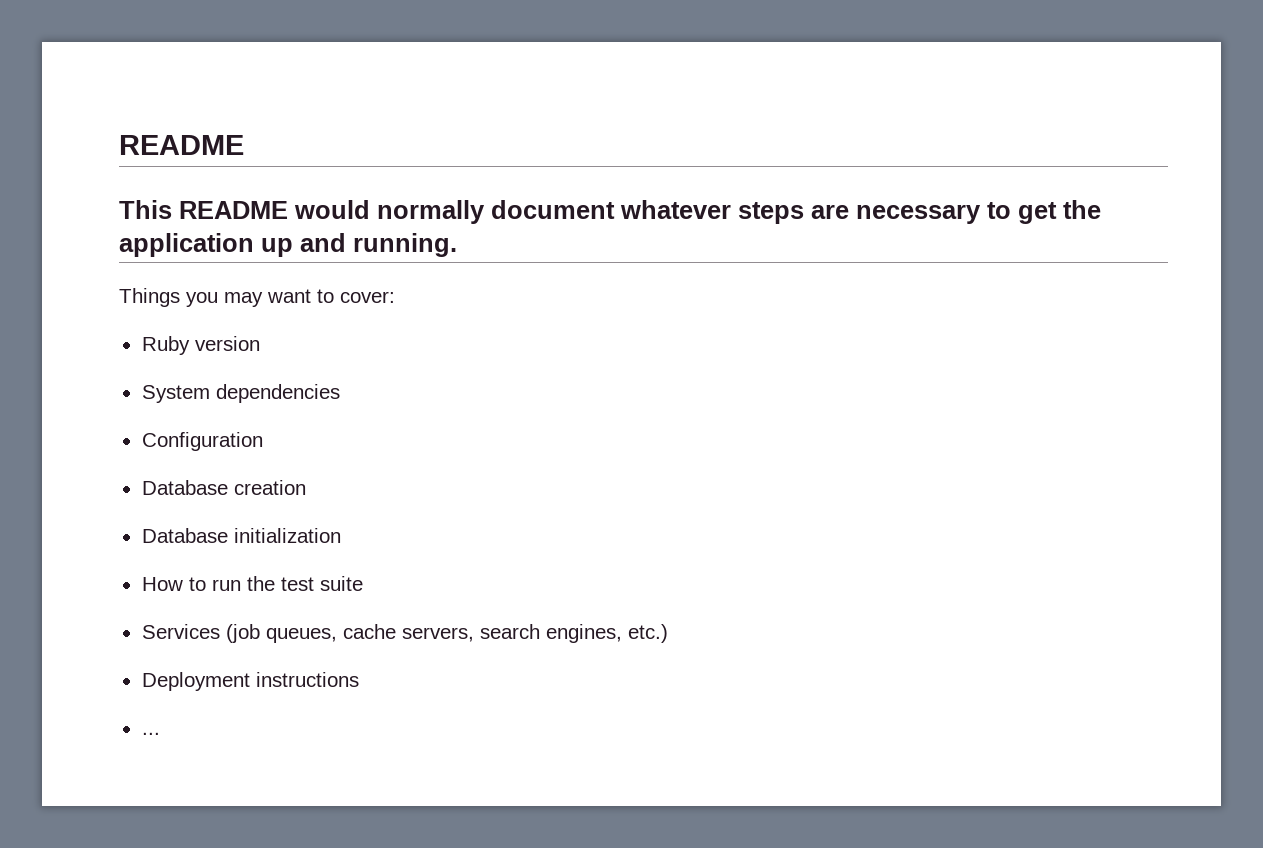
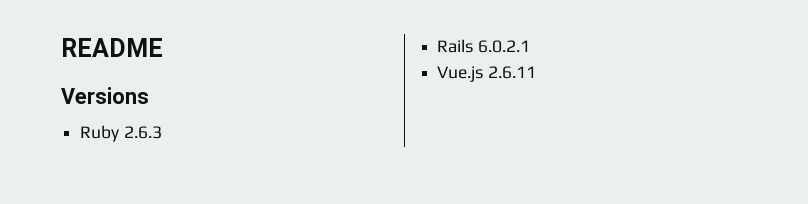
- This README would normally document whatever steps are necessary to get the application up and running.
- Things you may want to cover:
- Ruby version
- System dependencies
- Configuration
- Database creation
- Database initialization
- How to run the test suite
- Services (job queues, cache servers, search engines, etc.)
- Deployment instructions
- ...
+ Versions
+ Ruby 2.6.3
+ Rails 6.0.2.1
+ Vue.js 2.6.11

